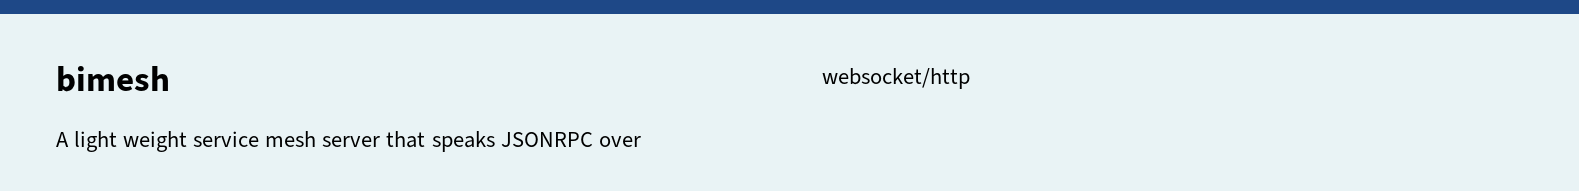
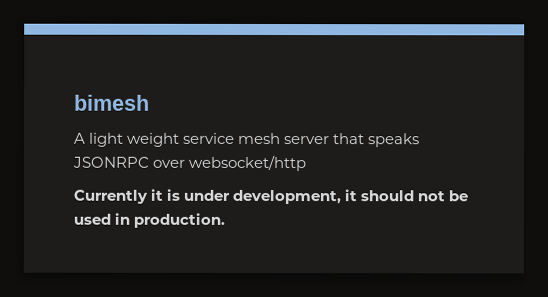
+ Currently it is under development, it should not be used in production.

